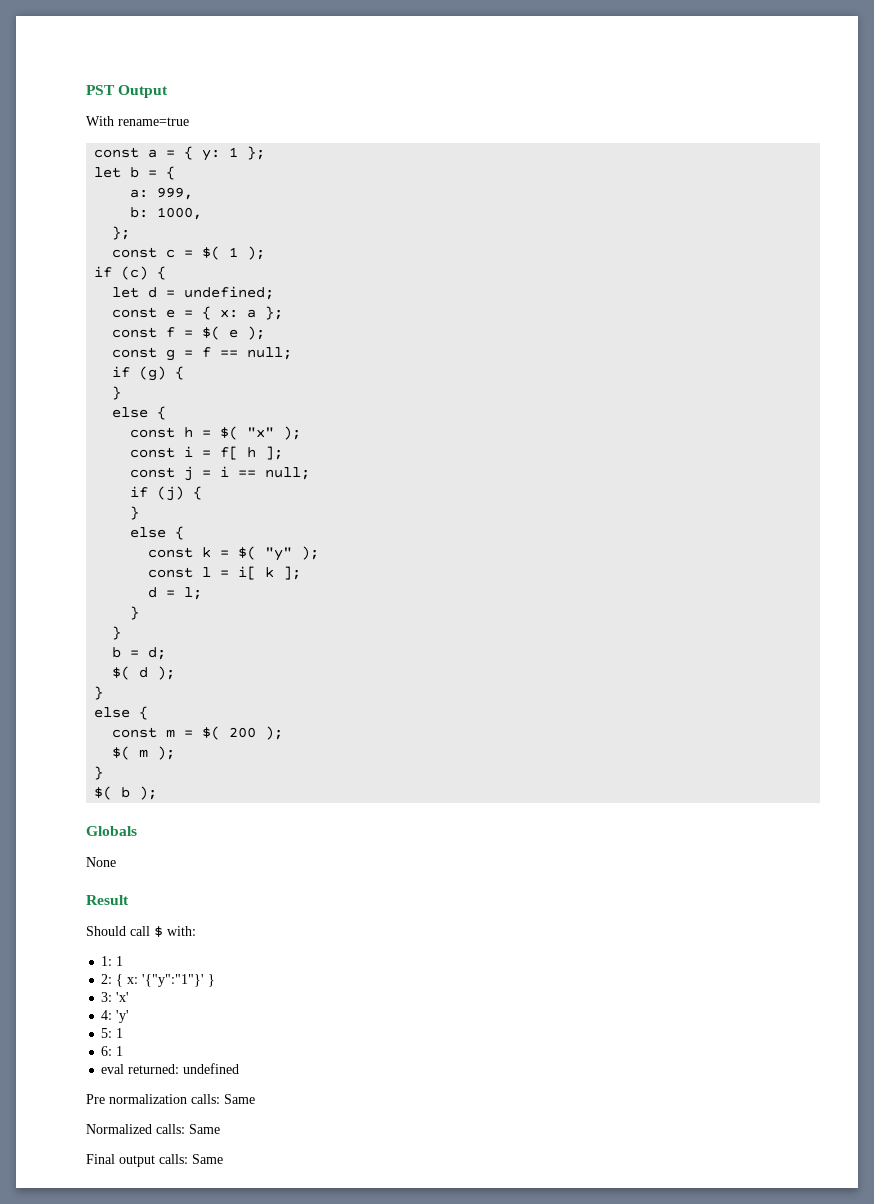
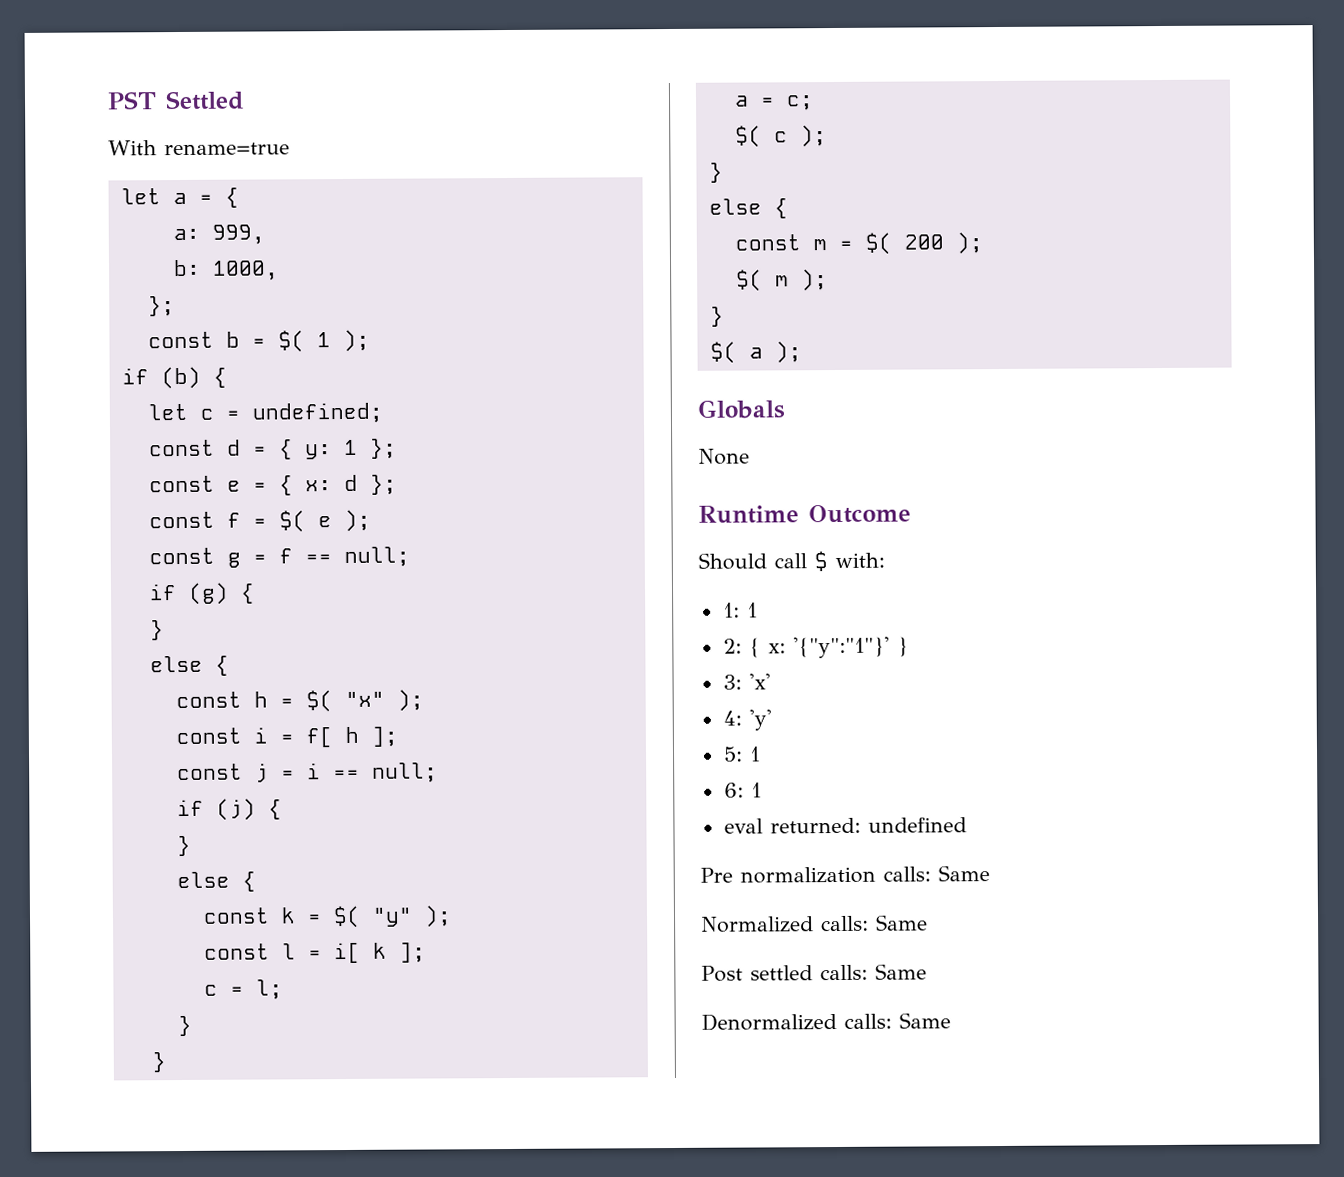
- PST Output
+ PST Settled
- const a = { y: 1 };
- let b = {
+ let a = {
- const c = $( 1 );
+ const b = $( 1 );
- if (c) {
+ if (b) {
- let d = undefined;
+ let c = undefined;
+ const d = { y: 1 };
- const e = { x: a };
+ const e = { x: d };
- d = l;
+ c = l;
- b = d;
- $( d );
+ a = c;
+ $( c );
- $( b );
+ $( a );
- Result
+ Runtime Outcome
- Final output calls: Same
+ Post settled calls: Same
+ Denormalized calls: Same

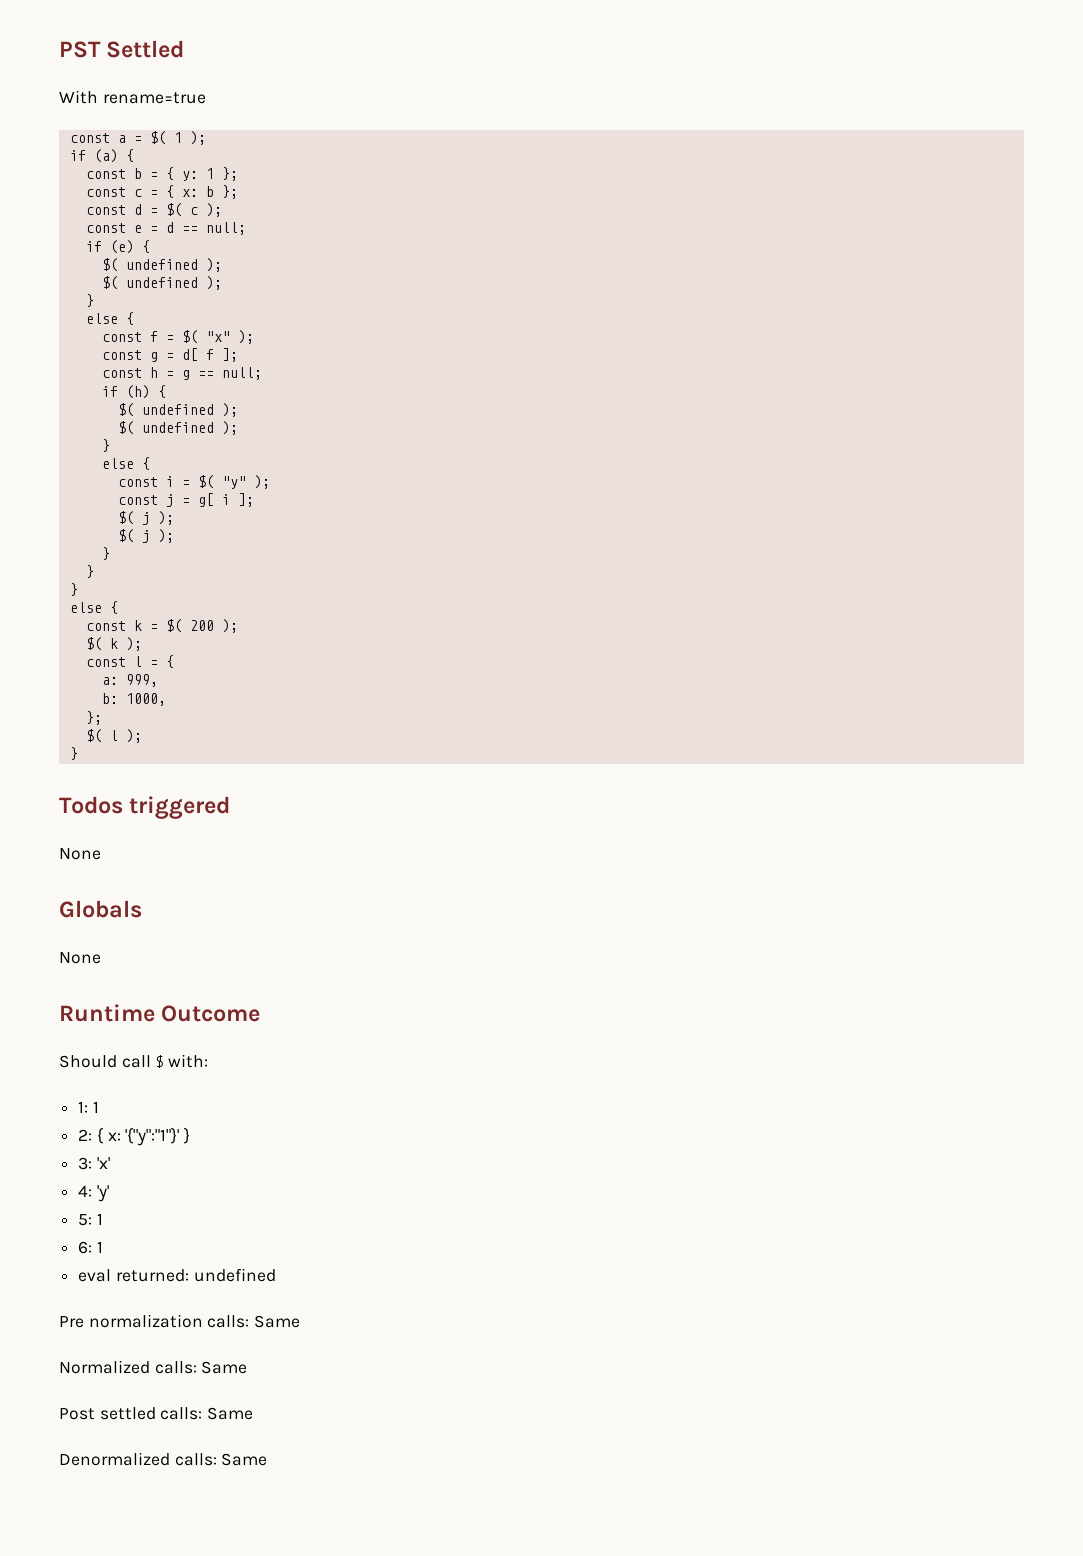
- let a = {
+ const a = $( 1 );
+ if (a) {
+ const b = { y: 1 };
+ const c = { x: b };
+ const d = $( c );
+ const e = d == null;
+ if (e) {
+ $( undefined );
+ $( undefined );
+ }
+ else {
+ const f = $( "x" );
+ const g = d[ f ];
+ const h = g == null;
+ if (h) {
+ $( undefined );
+ $( undefined );
+ }
+ else {
+ const i = $( "y" );
+ const j = g[ i ];
+ $( j );
+ $( j );
+ }
+ }
+ }
+ else {
+ const k = $( 200 );
+ $( k );
+ const l = {
  b: 1000,
  };
- const b = $( 1 );
- if (b) {
- let c = undefined;
- const d = { y: 1 };
- const e = { x: d };
- const f = $( e );
- const g = f == null;
- if (g) {
+ $( l );
  }
- else {
- const h = $( "x" );
- const i = f[ h ];
- const j = i == null;
- if (j) {
- }
- else {
- const k = $( "y" );
- const l = i[ k ];
- c = l;
- }
- }
- a = c;
- $( c );
- }
- else {
- const m = $( 200 );
- $( m );
- }
- $( a );
+ Todos triggered
+ None

